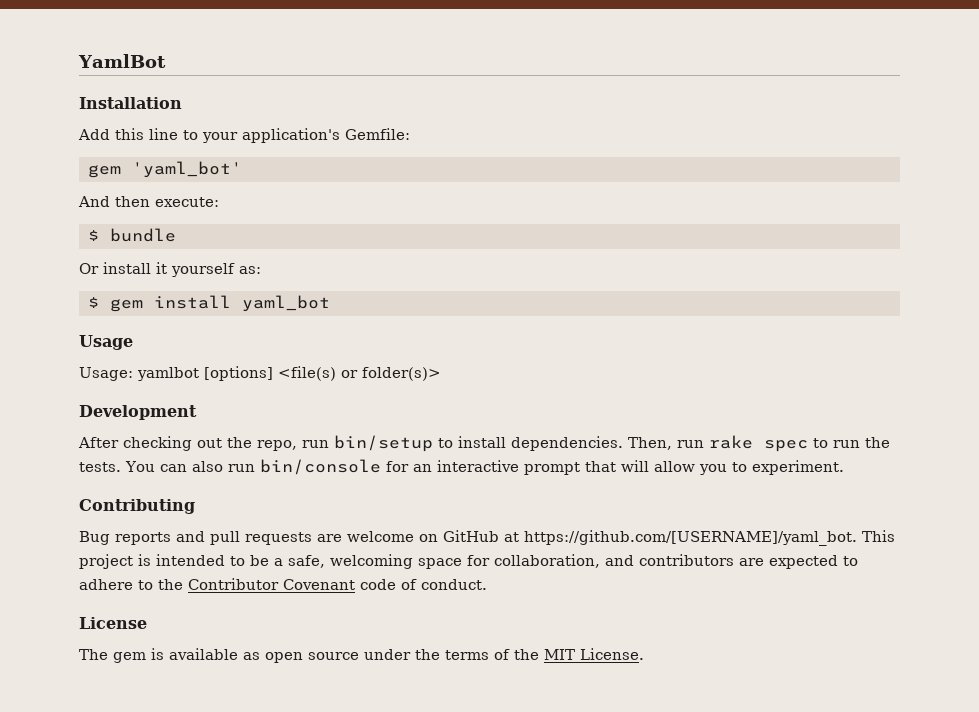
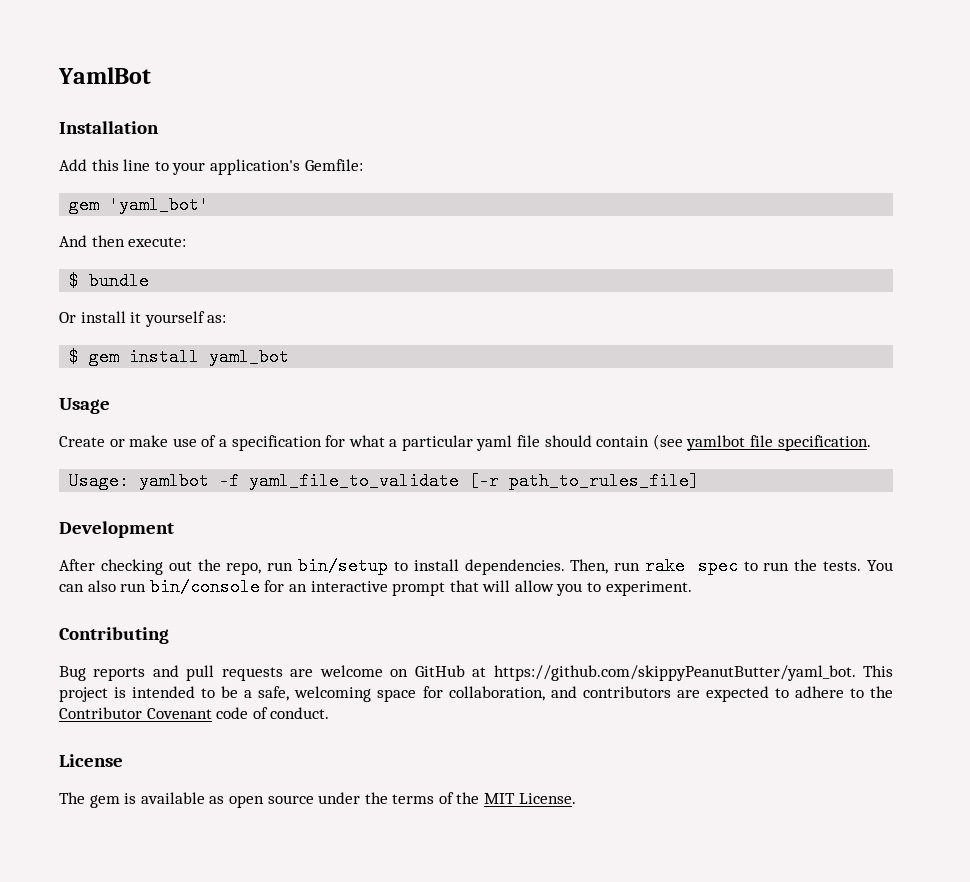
- Usage: yamlbot [options] <file(s) or folder(s)>
+ Create or make use of a specification for what a particular yaml file should contain (see yamlbot file specification.
+ Usage: yamlbot -f yaml_file_to_validate [-r path_to_rules_file]
- Bug reports and pull requests are welcome on GitHub at https://github.com/[USERNAME]/yaml_bot. This project is intended to be a safe, welcoming space for collaboration, and contributors are expected to adhere to the Contributor Covenant code of conduct.
+ Bug reports and pull requests are welcome on GitHub at https://github.com/skippyPeanutButter/yaml_bot. This project is intended to be a safe, welcoming space for collaboration, and contributors are expected to adhere to the Contributor Covenant code of conduct.

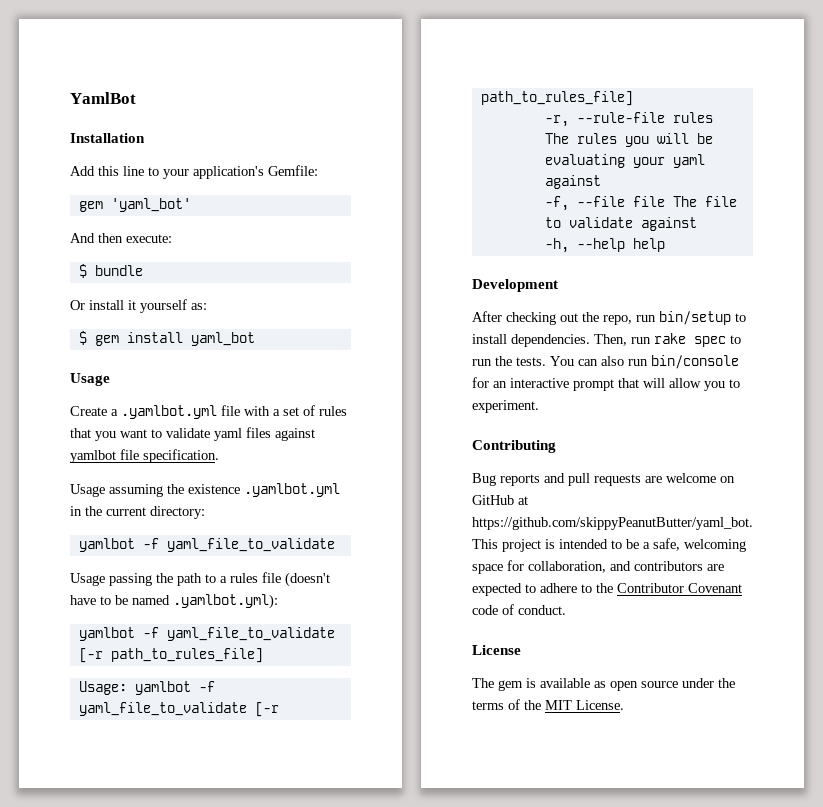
- Create or make use of a specification for what a particular yaml file should contain (see yamlbot file specification.
+ Create a .yamlbot.yml file with a set of rules that you want to validate yaml files against yamlbot file specification.
+ Usage assuming the existence .yamlbot.yml in the current directory:
+ yamlbot -f yaml_file_to_validate
+ Usage passing the path to a rules file (doesn't have to be named .yamlbot.yml):
+ yamlbot -f yaml_file_to_validate [-r path_to_rules_file]
+ -r, --rule-file rules The rules you will be evaluating your yaml against
+ -f, --file file The file to validate against
+ -h, --help help

